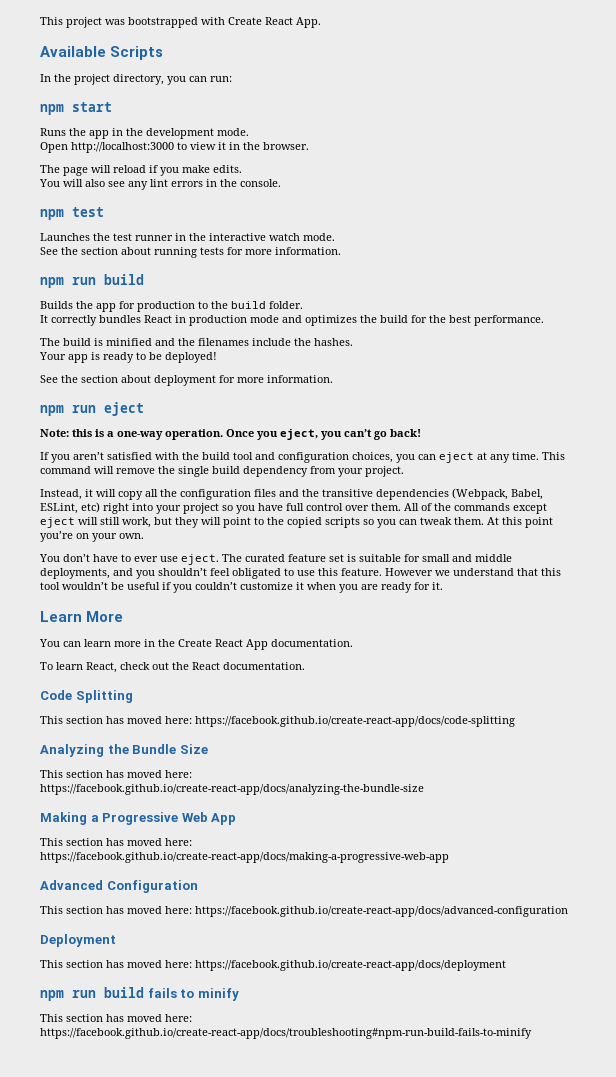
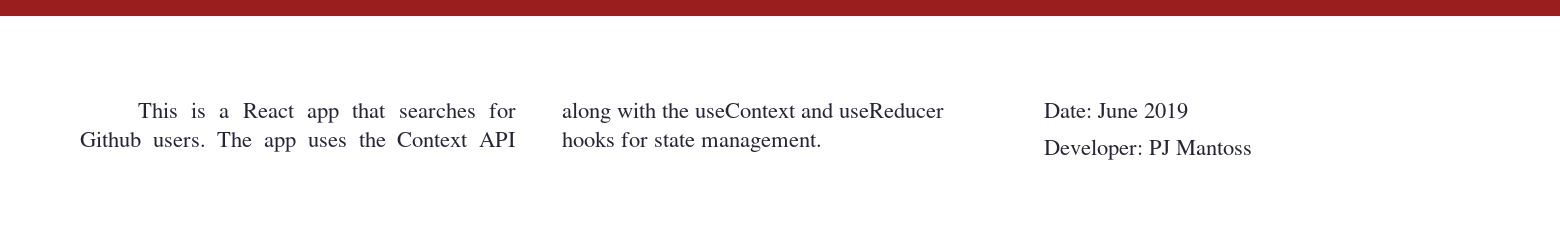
- This project was bootstrapped with Create React App.
- Available Scripts
- In the project directory, you can run:
- npm start
- Runs the app in the development mode.
- Open http://localhost:3000 to view it in the browser.
- The page will reload if you make edits.
- You will also see any lint errors in the console.
- npm test
- Launches the test runner in the interactive watch mode.
- See the section about running tests for more information.
- npm run build
- Builds the app for production to the build folder.
- It correctly bundles React in production mode and optimizes the build for the best performance.
- The build is minified and the filenames include the hashes.
- Your app is ready to be deployed!
- See the section about deployment for more information.
- npm run eject
- Note: this is a one-way operation. Once you eject, you can’t go back!
- If you aren’t satisfied with the build tool and configuration choices, you can eject at any time. This command will remove the single build dependency from your project.
- Instead, it will copy all the configuration files and the transitive dependencies (Webpack, Babel, ESLint, etc) right into your project so you have full control over them. All of the commands except eject will still work, but they will point to the copied scripts so you can tweak them. At this point you’re on your own.
- You don’t have to ever use eject. The curated feature set is suitable for small and middle deployments, and you shouldn’t feel obligated to use this feature. However we understand that this tool wouldn’t be useful if you couldn’t customize it when you are ready for it.
- Learn More
- You can learn more in the Create React App documentation.
- To learn React, check out the React documentation.
- Code Splitting
- This section has moved here: https://facebook.github.io/create-react-app/docs/code-splitting
- Analyzing the Bundle Size
- This section has moved here: https://facebook.github.io/create-react-app/docs/analyzing-the-bundle-size
- Making a Progressive Web App
- This section has moved here: https://facebook.github.io/create-react-app/docs/making-a-progressive-web-app
- Advanced Configuration
- This section has moved here: https://facebook.github.io/create-react-app/docs/advanced-configuration
- Deployment
- This section has moved here: https://facebook.github.io/create-react-app/docs/deployment
- npm run build fails to minify
- This section has moved here: https://facebook.github.io/create-react-app/docs/troubleshooting#npm-run-build-fails-to-minify
+ This is a React app that searches for Github users. The app uses the Context API along with the useContext and useReducer hooks for state management.
+ Date: June 2019
+ Developer: PJ Mantoss

